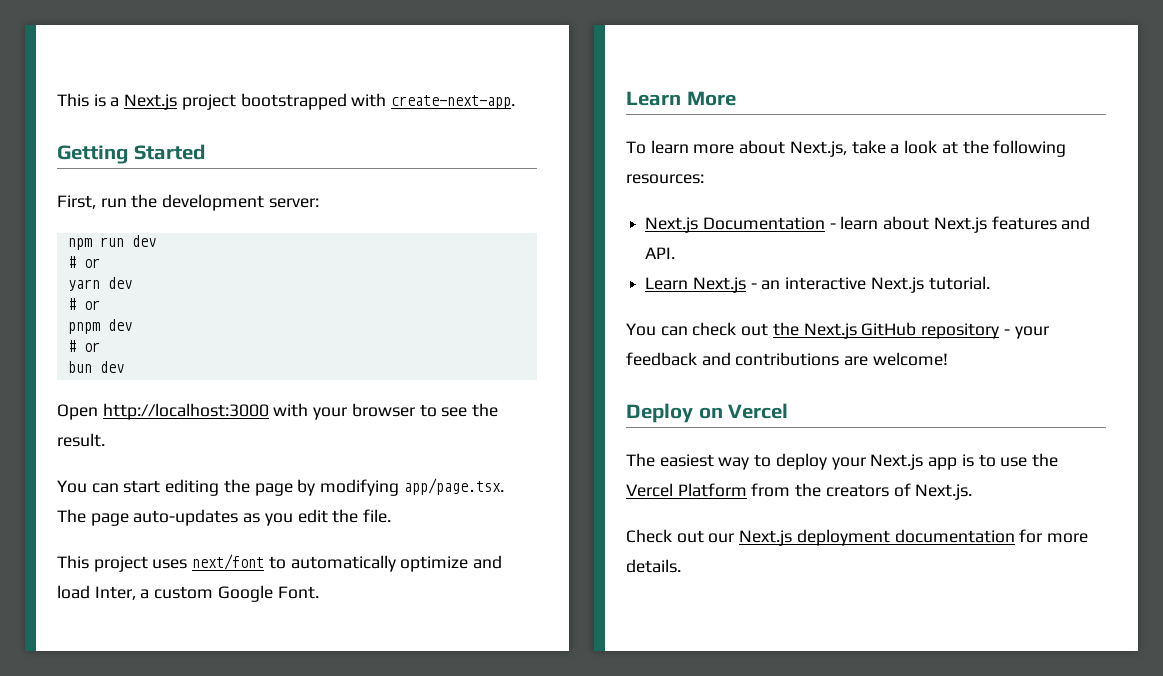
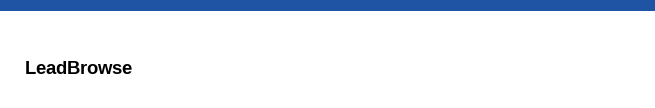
- This is a Next.js project bootstrapped with create-next-app.
- Getting Started
- First, run the development server:
- npm run dev
- # or
- yarn dev
- # or
- pnpm dev
- # or
- bun dev
- Open http://localhost:3000 with your browser to see the result.
- You can start editing the page by modifying app/page.tsx. The page auto-updates as you edit the file.
- This project uses next/font to automatically optimize and load Inter, a custom Google Font.
- Learn More
- To learn more about Next.js, take a look at the following resources:
- Next.js Documentation - learn about Next.js features and API.
- Learn Next.js - an interactive Next.js tutorial.
- You can check out the Next.js GitHub repository - your feedback and contributions are welcome!
- Deploy on Vercel
- The easiest way to deploy your Next.js app is to use the Vercel Platform from the creators of Next.js.
- Check out our Next.js deployment documentation for more details.
+ LeadBrowse

